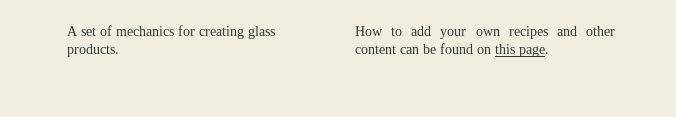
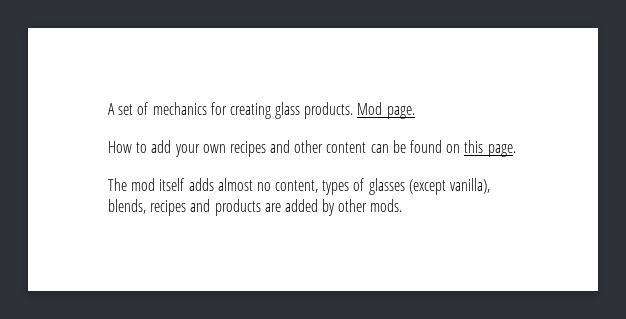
+ Mod page.
+ The mod itself adds almost no content, types of glasses (except vanilla), blends, recipes and products are added by other mods.

